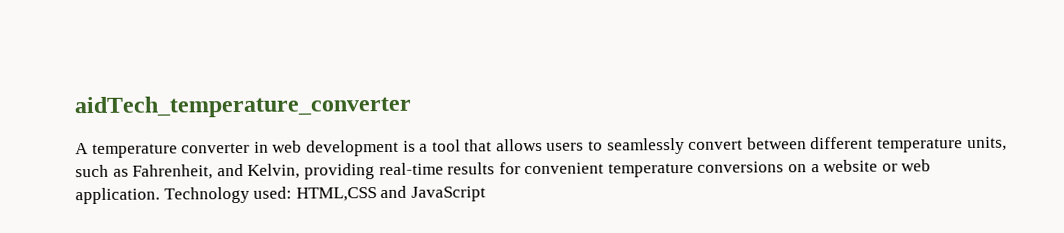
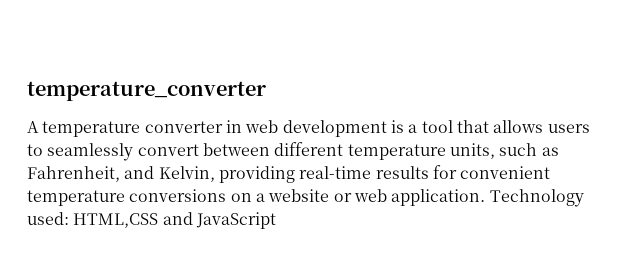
- aidTech_temperature_converter
+ temperature_converter

